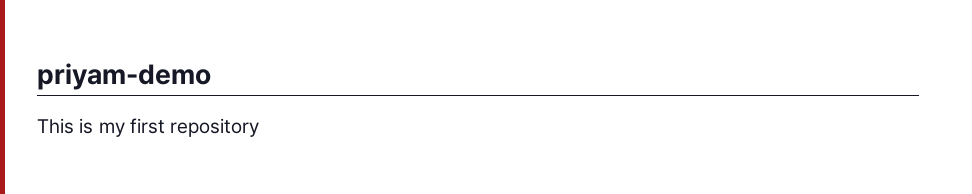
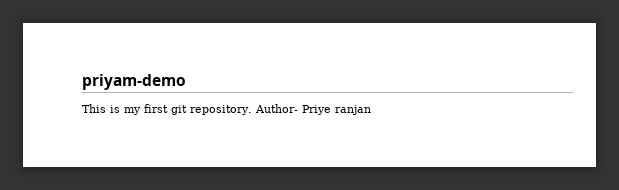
- This is my first repository
+ This is my first git repository. Author- Priye ranjan

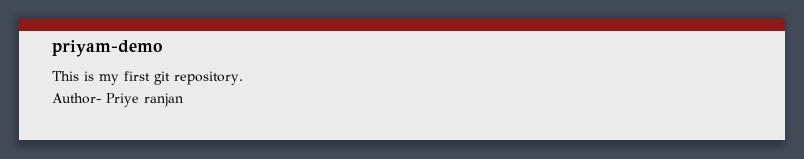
- This is my first git repository. Author- Priye ranjan
+ This is my first git repository.
+ Author- Priye ranjan

